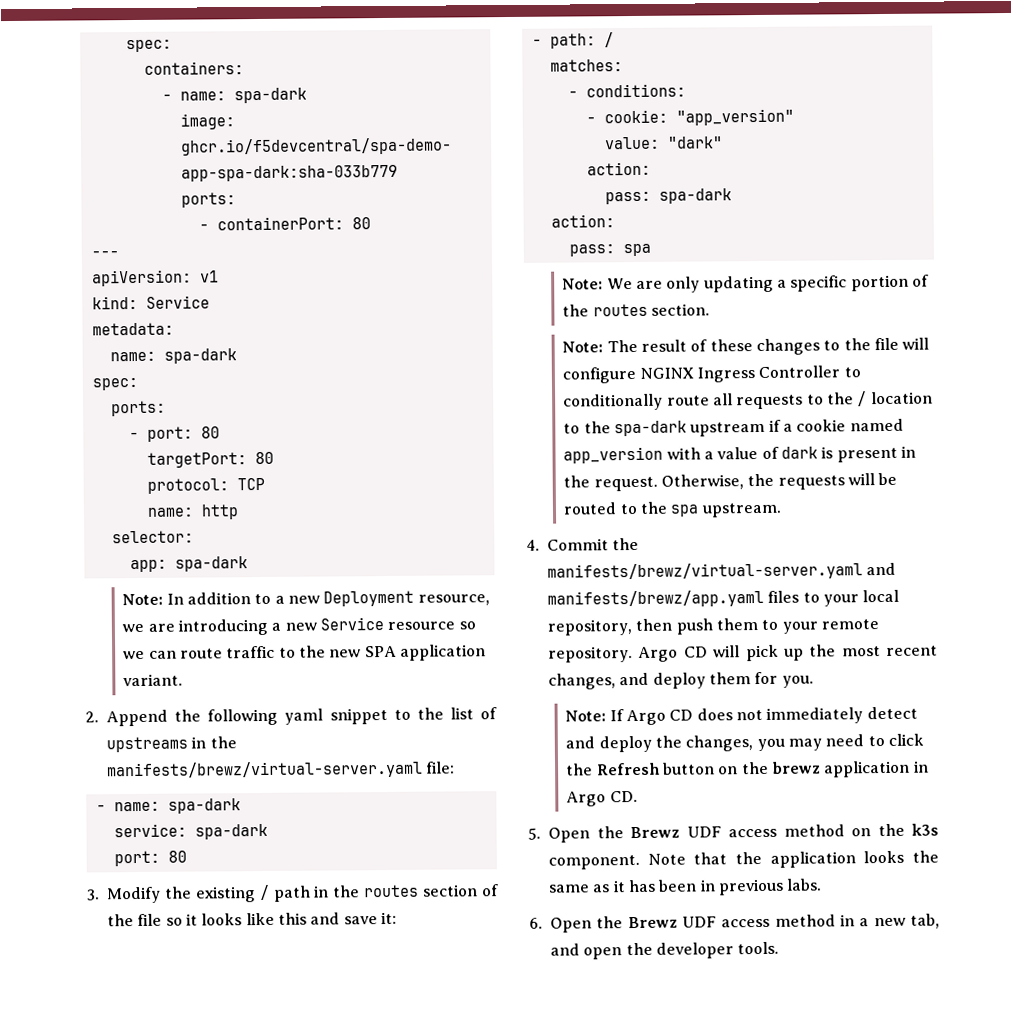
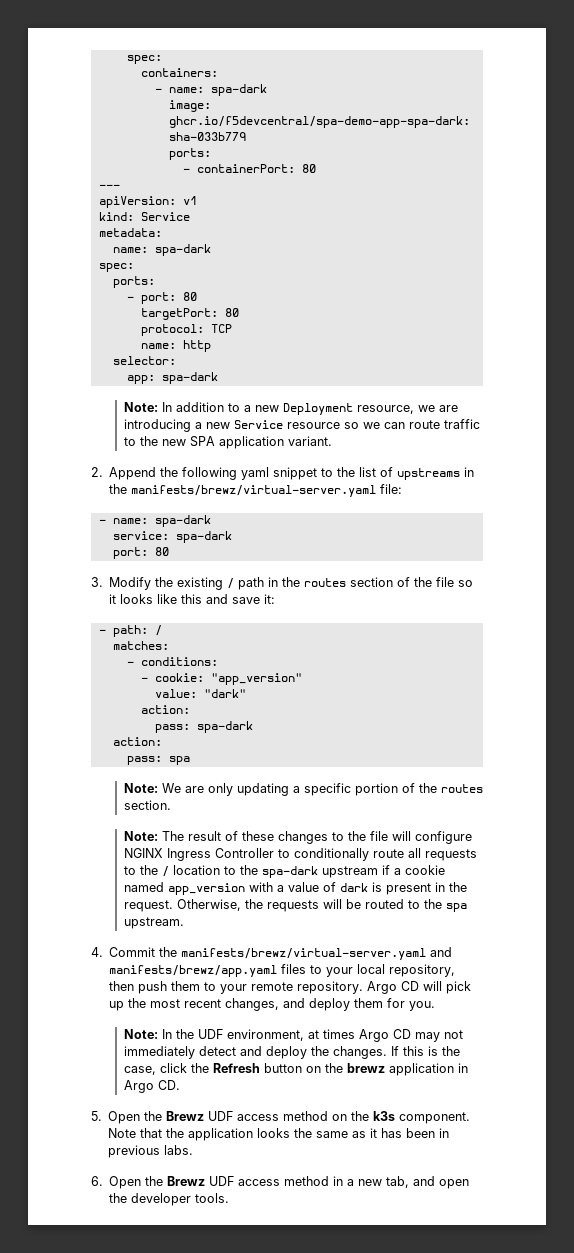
- Note: If Argo CD does not immediately detect and deploy the changes, you may need to click the Refresh button on the brewz application in Argo CD.
+ Note: In the UDF environment, at times Argo CD may not immediately detect and deploy the changes. If this is the case, click the Refresh button on the brewz application in Argo CD.

